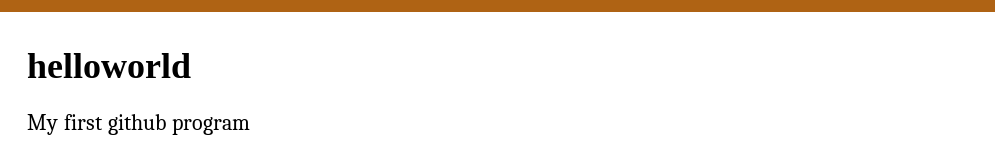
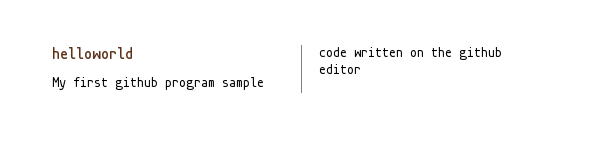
- My first github program
+ My first github program sample code written on the github editor

